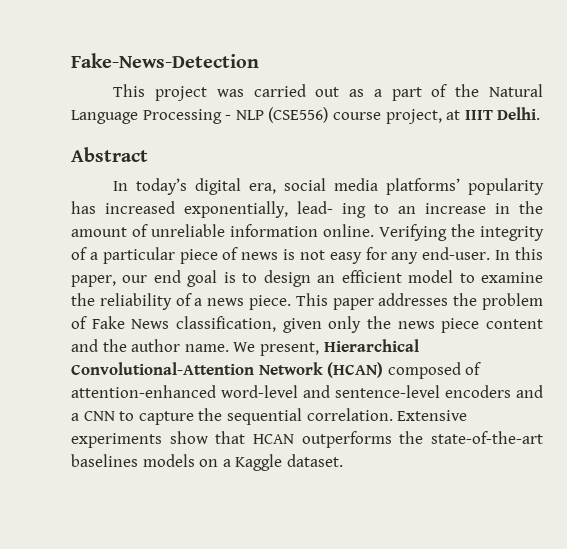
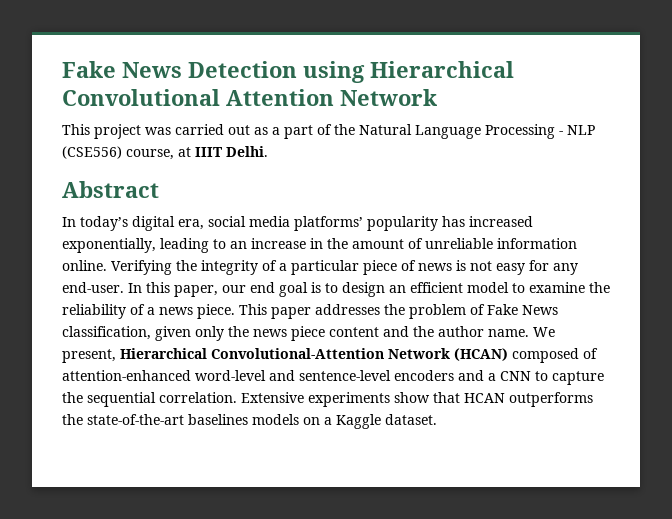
- Fake-News-Detection
+ Fake News Detection using Hierarchical Convolutional Attention Network
- This project was carried out as a part of the Natural Language Processing - NLP (CSE556) course project, at IIIT Delhi.
+ This project was carried out as a part of the Natural Language Processing - NLP (CSE556) course, at IIIT Delhi.
- In today’s digital era, social media platforms’ popularity has increased exponentially, lead- ing to an increase in the amount of unreliable information online.
+ In today’s digital era, social media platforms’ popularity has increased exponentially, leading to an increase in the amount of unreliable information online.

